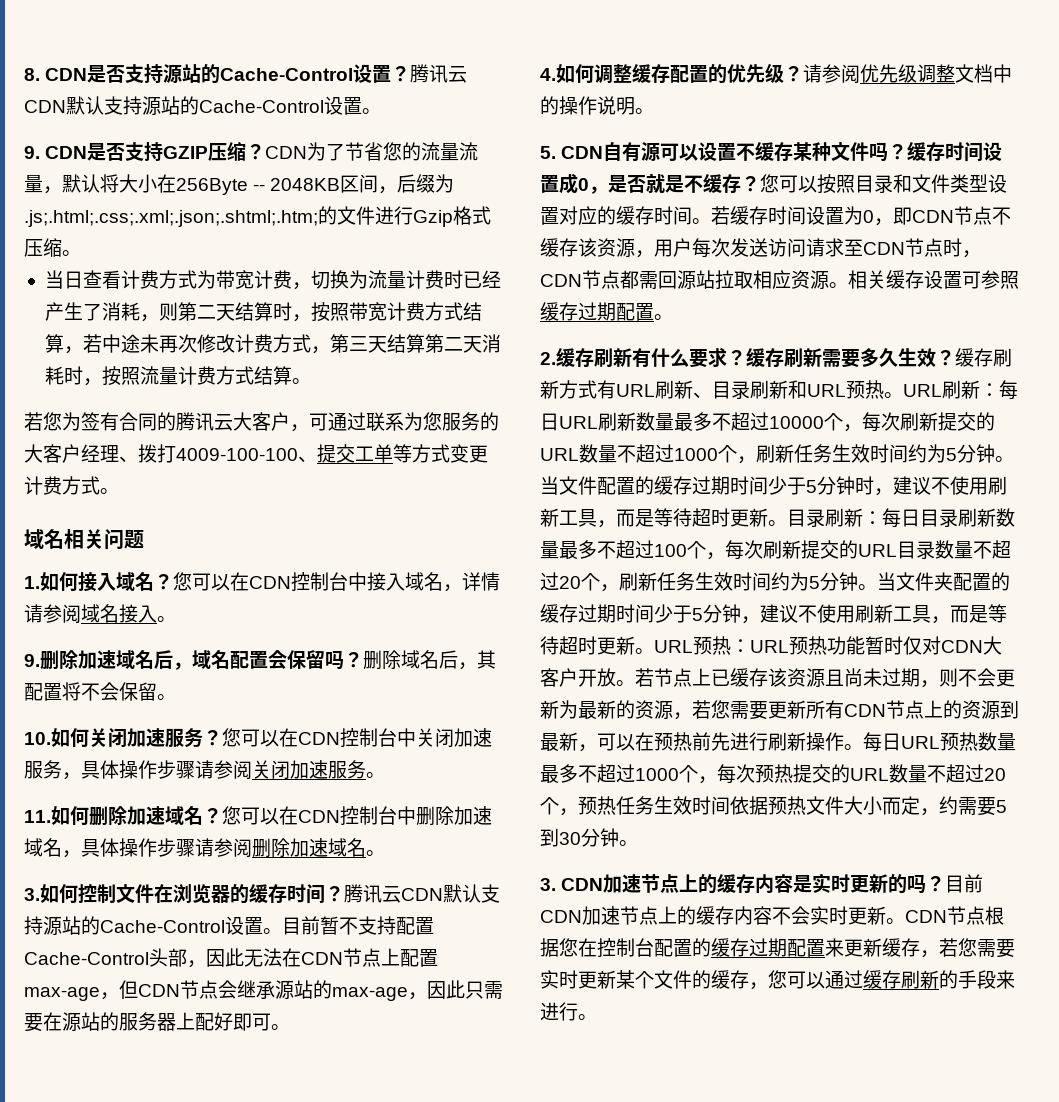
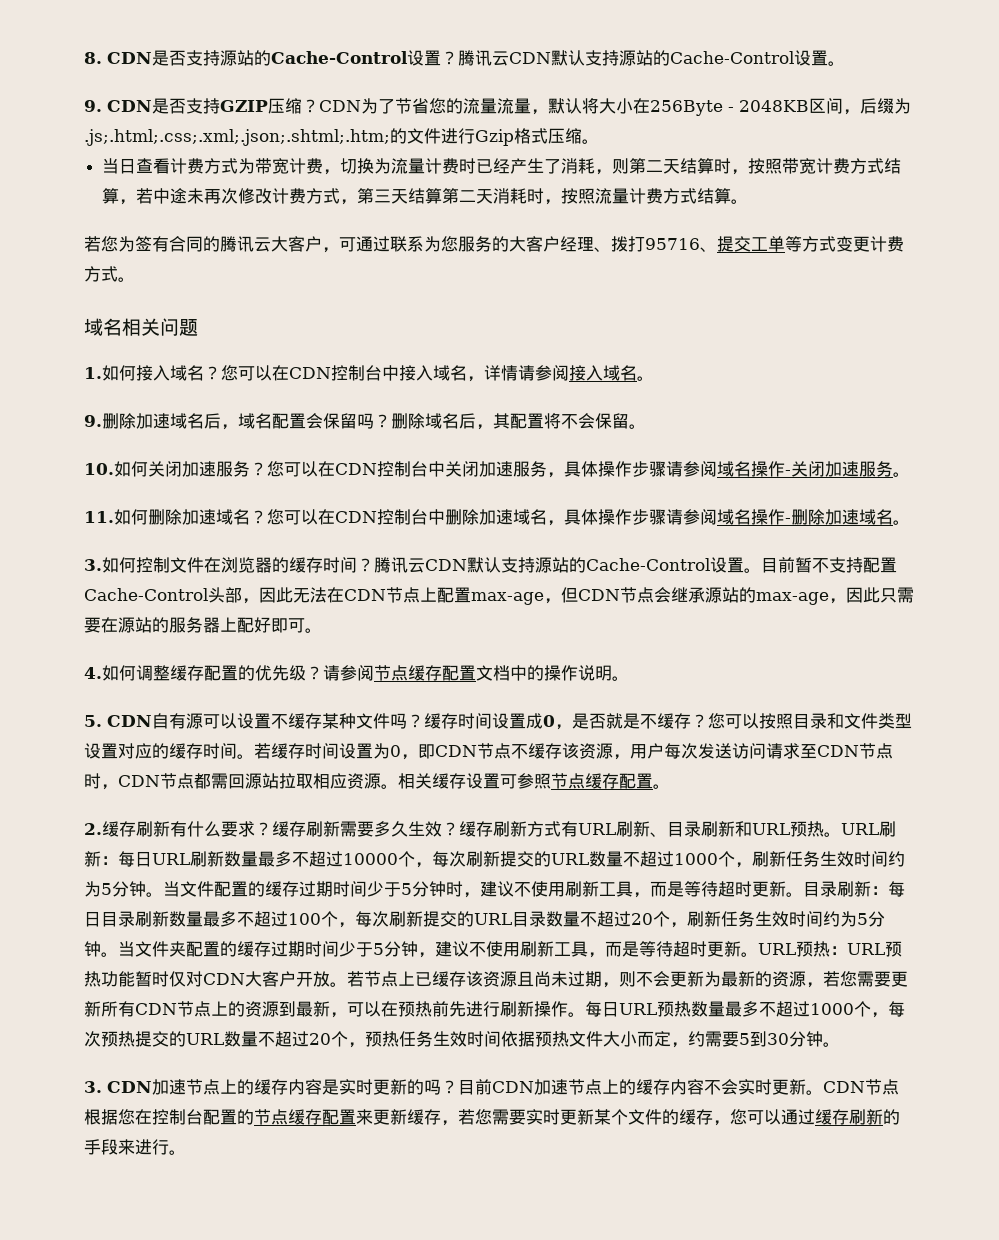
- CDN为了节省您的流量流量，默认将大小在256Byte -- 2048KB区间，后缀为.js;.html;.css;.xml;.json;.shtml;.htm;的文件进行Gzip格式压缩。
+ CDN为了节省您的流量流量，默认将大小在256Byte - 2048KB区间，后缀为.js;.html;.css;.xml;.json;.shtml;.htm;的文件进行Gzip格式压缩。
- 若您为签有合同的腾讯云大客户，可通过联系为您服务的大客户经理、拨打4009-100-100、提交工单等方式变更计费方式。
+ 若您为签有合同的腾讯云大客户，可通过联系为您服务的大客户经理、拨打95716、提交工单等方式变更计费方式。
- 您可以在CDN控制台中接入域名，详情请参阅域名接入。
+ 您可以在CDN控制台中接入域名，详情请参阅接入域名。
- 您可以在CDN控制台中关闭加速服务，具体操作步骤请参阅关闭加速服务。
+ 您可以在CDN控制台中关闭加速服务，具体操作步骤请参阅域名操作-关闭加速服务。
- 您可以在CDN控制台中删除加速域名，具体操作步骤请参阅删除加速域名。
+ 您可以在CDN控制台中删除加速域名，具体操作步骤请参阅域名操作-删除加速域名。
- 请参阅优先级调整文档中的操作说明。
+ 请参阅节点缓存配置文档中的操作说明。
- 相关缓存设置可参照缓存过期配置。
+ 相关缓存设置可参照节点缓存配置。
- CDN节点根据您在控制台配置的缓存过期配置来更新缓存，若您需要实时更新某个文件的缓存，您可以通过缓存刷新的手段来进行。
+ CDN节点根据您在控制台配置的节点缓存配置来更新缓存，若您需要实时更新某个文件的缓存，您可以通过缓存刷新的手段来进行。

